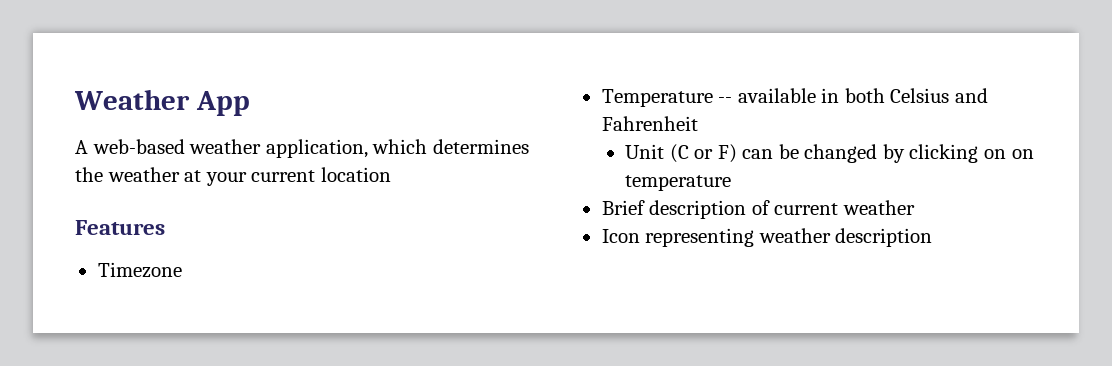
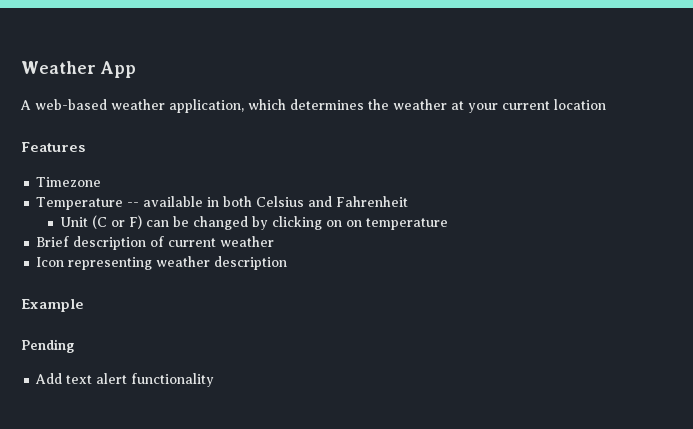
+ Example
+ Pending
+ Add text alert functionality

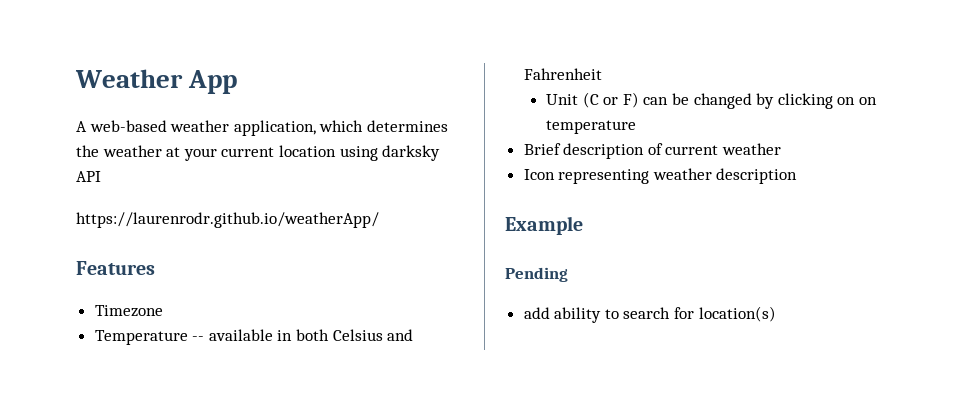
- A web-based weather application, which determines the weather at your current location
+ A web-based weather application, which determines the weather at your current location using darksky API
+ https://laurenrodr.github.io/weatherApp/
- Add text alert functionality
+ add ability to search for location(s)

